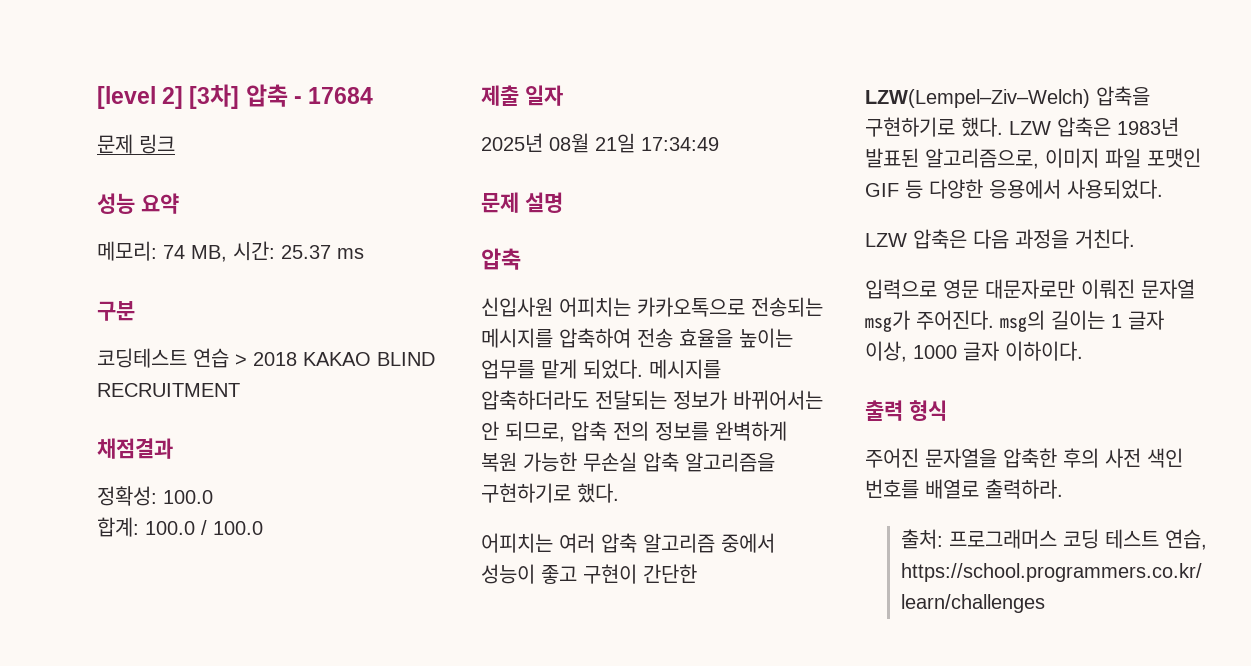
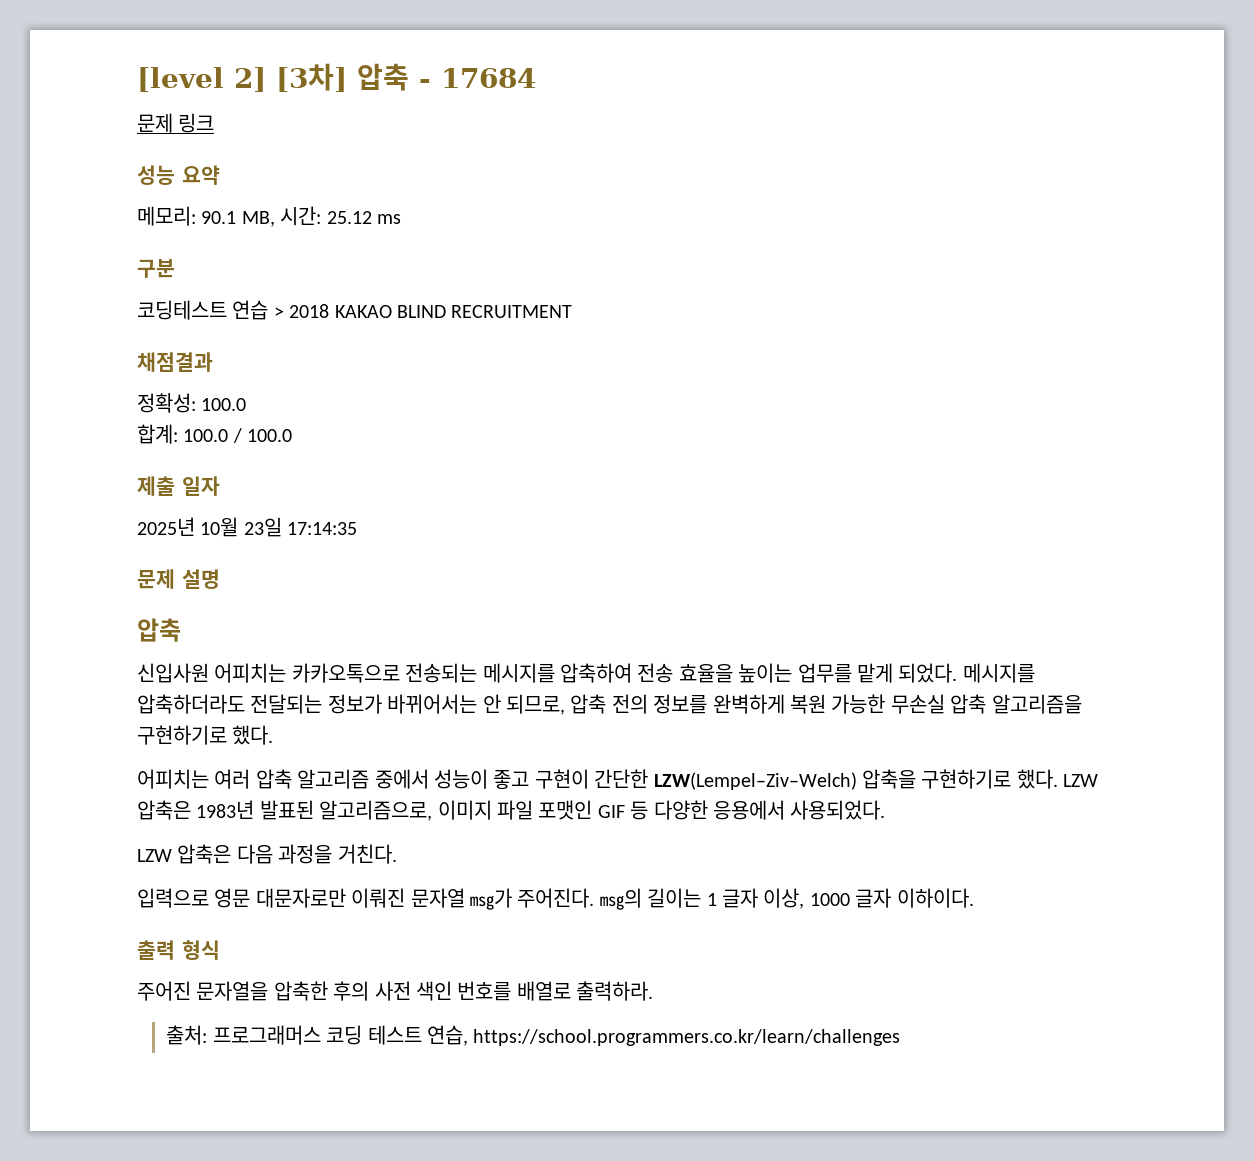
- 메모리: 74 MB, 시간: 25.37 ms
+ 메모리: 90.1 MB, 시간: 25.12 ms
- 2025년 08월 21일 17:34:49
+ 2025년 10월 23일 17:14:35

